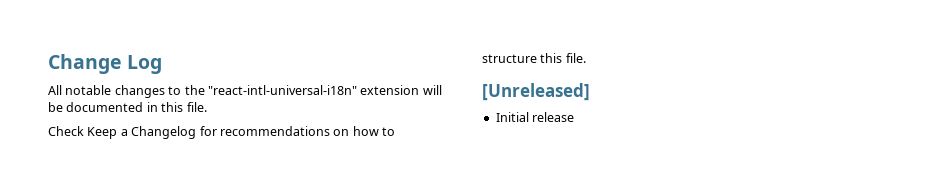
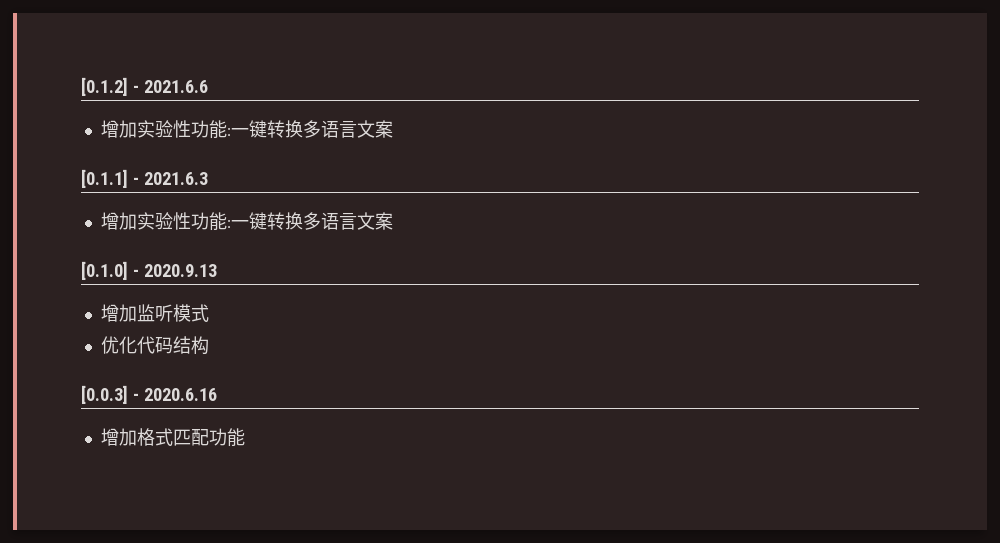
- Change Log
- All notable changes to the "react-intl-universal-i18n" extension will be documented in this file.
- Check Keep a Changelog for recommendations on how to structure this file.
- [Unreleased]
- Initial release
+ [0.1.2] - 2021.6.6
+ 增加实验性功能:一键转换多语言文案
+ [0.1.1] - 2021.6.3
+ 增加实验性功能:一键转换多语言文案
+ [0.1.0] - 2020.9.13
+ 增加监听模式
+ 优化代码结构
+ [0.0.3] - 2020.6.16
+ 增加格式匹配功能

